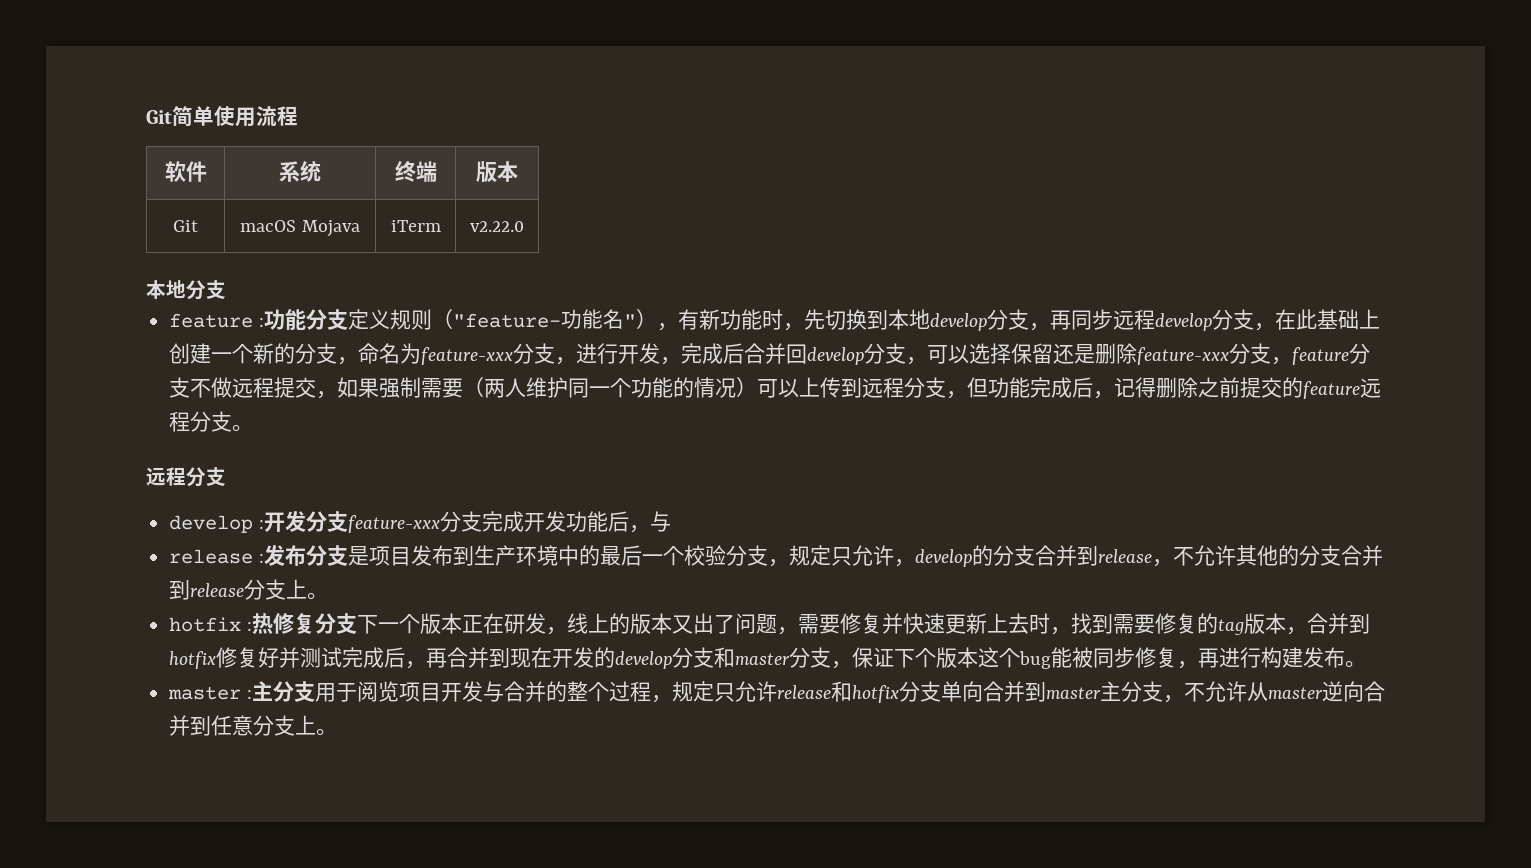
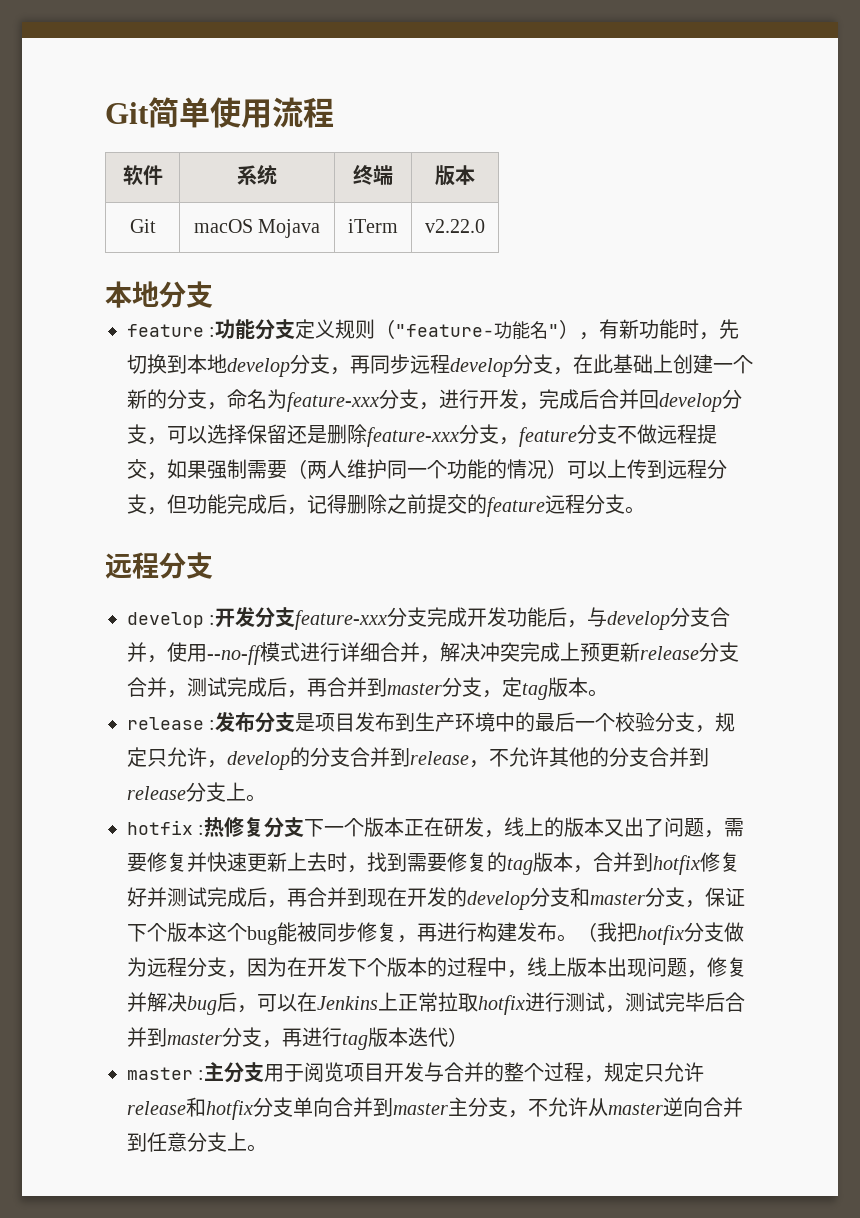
- develop :开发分支feature-xxx分支完成开发功能后，与
+ develop :开发分支feature-xxx分支完成开发功能后，与develop分支合并，使用--no-ff模式进行详细合并，解决冲突完成上预更新release分支合并，测试完成后，再合并到master分支，定tag版本。
+ （我把hotfix分支做为远程分支，因为在开发下个版本的过程中，线上版本出现问题，修复并解决bug后，可以在Jenkins上正常拉取hotfix进行测试，测试完毕后合并到master分支，再进行tag版本迭代）

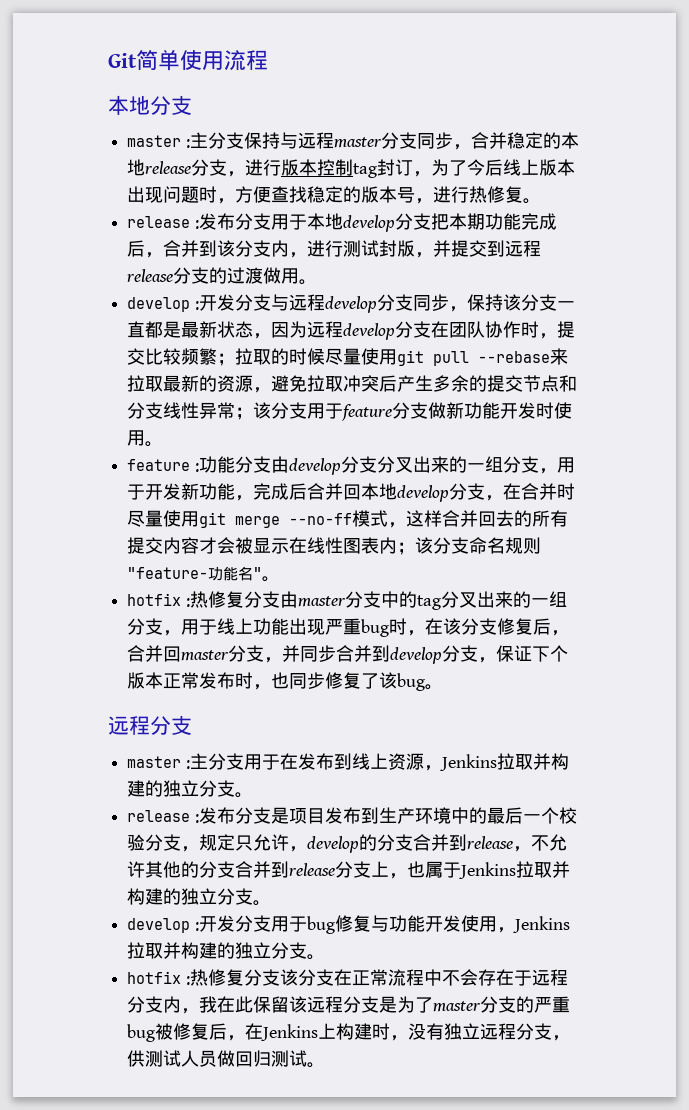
- 软件 | 系统 | 终端 | 版本
- Git | macOS Mojava | iTerm | v2.22.0
  本地分支
- feature :功能分支定义规则（"feature-功能名"），有新功能时，先切换到本地develop分支，再同步远程develop分支，在此基础上创建一个新的分支，命名为feature-xxx分支，进行开发，完成后合并回develop分支，可以选择保留还是删除feature-xxx分支，feature分支不做远程提交，如果强制需要（两人维护同一个功能的情况）可以上传到远程分支，但功能完成后，记得删除之前提交的feature远程分支。
+ master :主分支保持与远程master分支同步，合并稳定的本地release分支，进行版本控制tag封订，为了今后线上版本出现问题时，方便查找稳定的版本号，进行热修复。
+ release :发布分支用于本地develop分支把本期功能完成后，合并到该分支内，进行测试封版，并提交到远程release分支的过渡做用。
+ develop :开发分支与远程develop分支同步，保持该分支一直都是最新状态，因为远程develop分支在团队协作时，提交比较频繁；拉取的时候尽量使用git pull --rebase来拉取最新的资源，避免拉取冲突后产生多余的提交节点和分支线性异常；该分支用于feature分支做新功能开发时使用。
+ feature :功能分支由develop分支分叉出来的一组分支，用于开发新功能，完成后合并回本地develop分支，在合并时尽量使用git merge --no-ff模式，这样合并回去的所有提交内容才会被显示在线性图表内；该分支命名规则"feature-功能名"。
+ hotfix :热修复分支由master分支中的tag分叉出来的一组分支，用于线上功能出现严重bug时，在该分支修复后，合并回master分支，并同步合并到develop分支，保证下个版本正常发布时，也同步修复了该bug。
  远程分支
- develop :开发分支feature-xxx分支完成开发功能后，与develop分支合并，使用--no-ff模式进行详细合并，解决冲突完成上预更新release分支合并，测试完成后，再合并到master分支，定tag版本。
+ master :主分支用于在发布到线上资源，Jenkins拉取并构建的独立分支。
- release :发布分支是项目发布到生产环境中的最后一个校验分支，规定只允许，develop的分支合并到release，不允许其他的分支合并到release分支上。
- hotfix :热修复分支下一个版本正在研发，线上的版本又出了问题，需要修复并快速更新上去时，找到需要修复的tag版本，合并到hotfix修复好并测试完成后，再合并到现在开发的develop分支和master分支，保证下个版本这个bug能被同步修复，再进行构建发布。（我把hotfix分支做为远程分支，因为在开发下个版本的过程中，线上版本出现问题，修复并解决bug后，可以在Jenkins上正常拉取hotfix进行测试，测试完毕后合并到master分支，再进行tag版本迭代）
- master :主分支用于阅览项目开发与合并的整个过程，规定只允许release和hotfix分支单向合并到master主分支，不允许从master逆向合并到任意分支上。
+ release :发布分支是项目发布到生产环境中的最后一个校验分支，规定只允许，develop的分支合并到release，不允许其他的分支合并到release分支上，也属于Jenkins拉取并构建的独立分支。
+ develop :开发分支用于bug修复与功能开发使用，Jenkins拉取并构建的独立分支。
+ hotfix :热修复分支该分支在正常流程中不会存在于远程分支内，我在此保留该远程分支是为了master分支的严重bug被修复后，在Jenkins上构建时，没有独立远程分支，供测试人员做回归测试。

